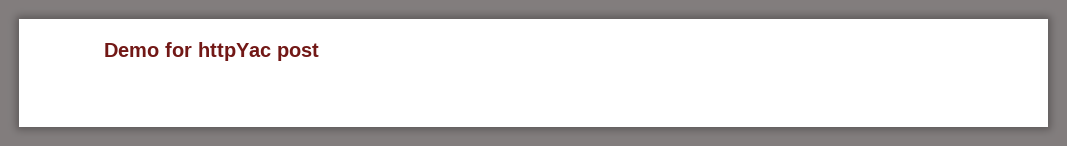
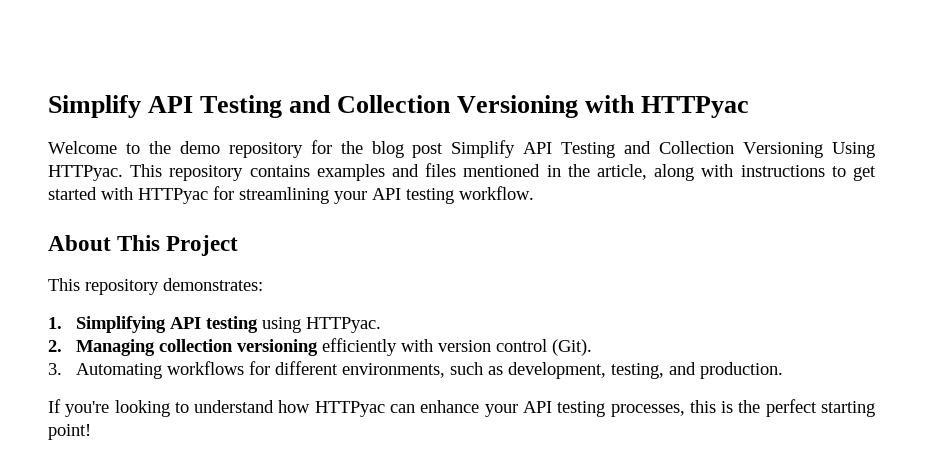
- Demo for httpYac post
+ Simplify API Testing and Collection Versioning with HTTPyac
+ Welcome to the demo repository for the blog post Simplify API Testing and Collection Versioning Using HTTPyac. This repository contains examples and files mentioned in the article, along with instructions to get started with HTTPyac for streamlining your API testing workflow.
+ About This Project
+ This repository demonstrates:
+ 1. Simplifying API testing using HTTPyac.
+ 2. Managing collection versioning efficiently with version control (Git).
+ 3. Automating workflows for different environments, such as development, testing, and production.
+ If you're looking to understand how HTTPyac can enhance your API testing processes, this is the perfect starting point!

